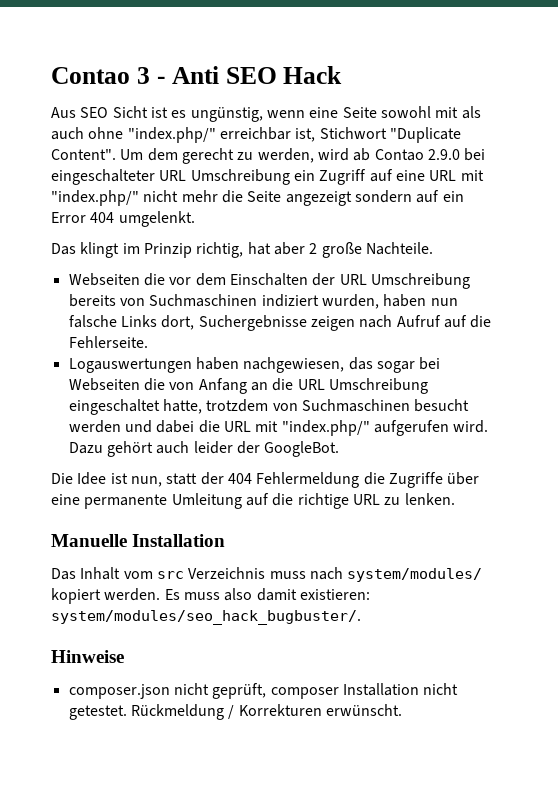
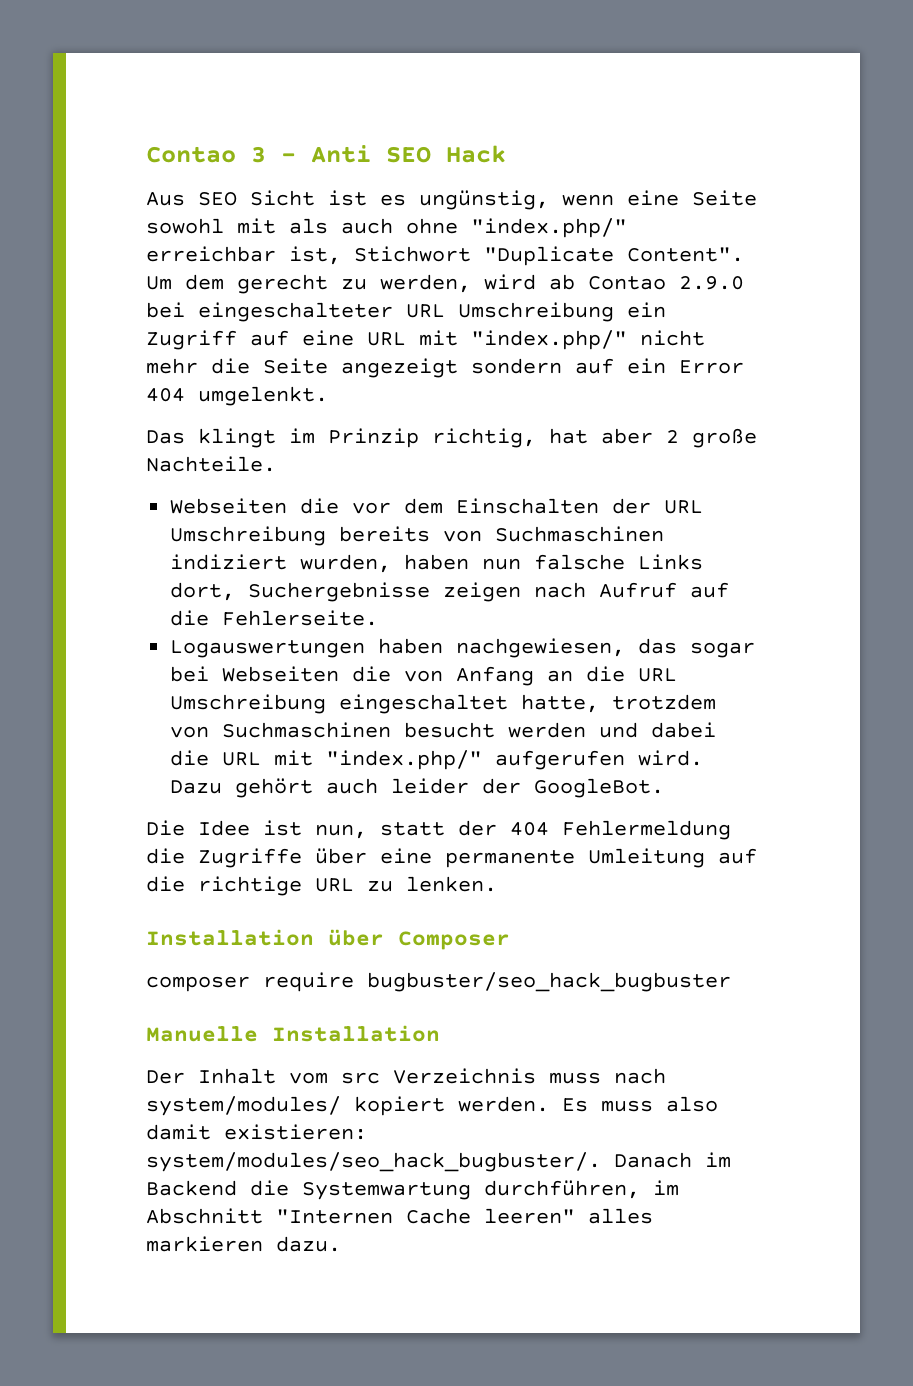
+ Installation über Composer
+ composer require bugbuster/seo_hack_bugbuster
- Das Inhalt vom src Verzeichnis muss nach system/modules/ kopiert werden.
+ Der Inhalt vom src Verzeichnis muss nach system/modules/ kopiert werden.
- Es muss also damit existieren: system/modules/seo_hack_bugbuster/.
- Hinweise
- composer.json nicht geprüft, composer Installation nicht getestet. Rückmeldung / Korrekturen erwünscht.
+ Es muss also damit existieren: system/modules/seo_hack_bugbuster/. Danach im Backend die Systemwartung durchführen, im Abschnitt "Internen Cache leeren" alles markieren dazu.

